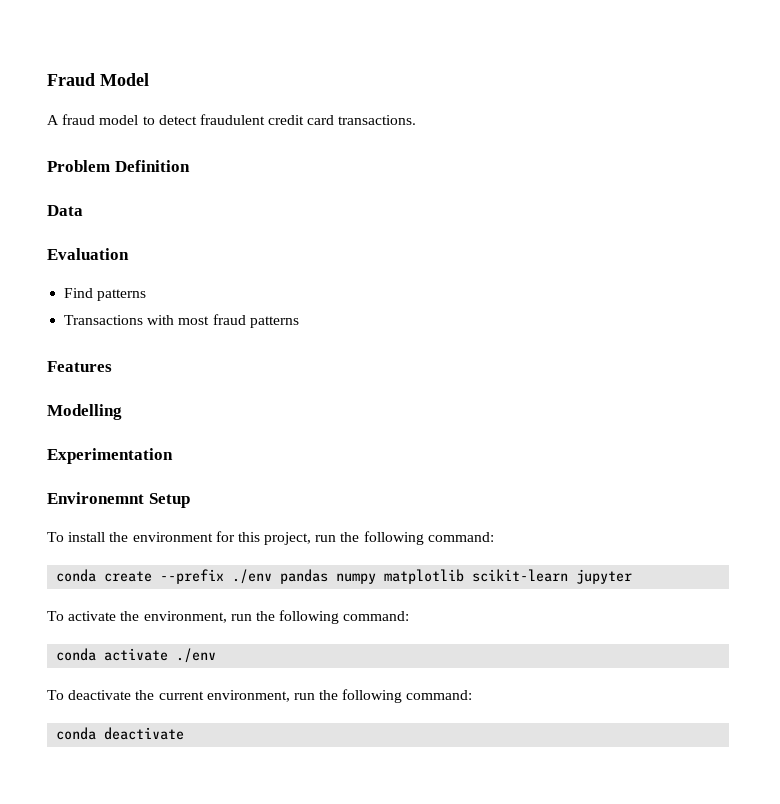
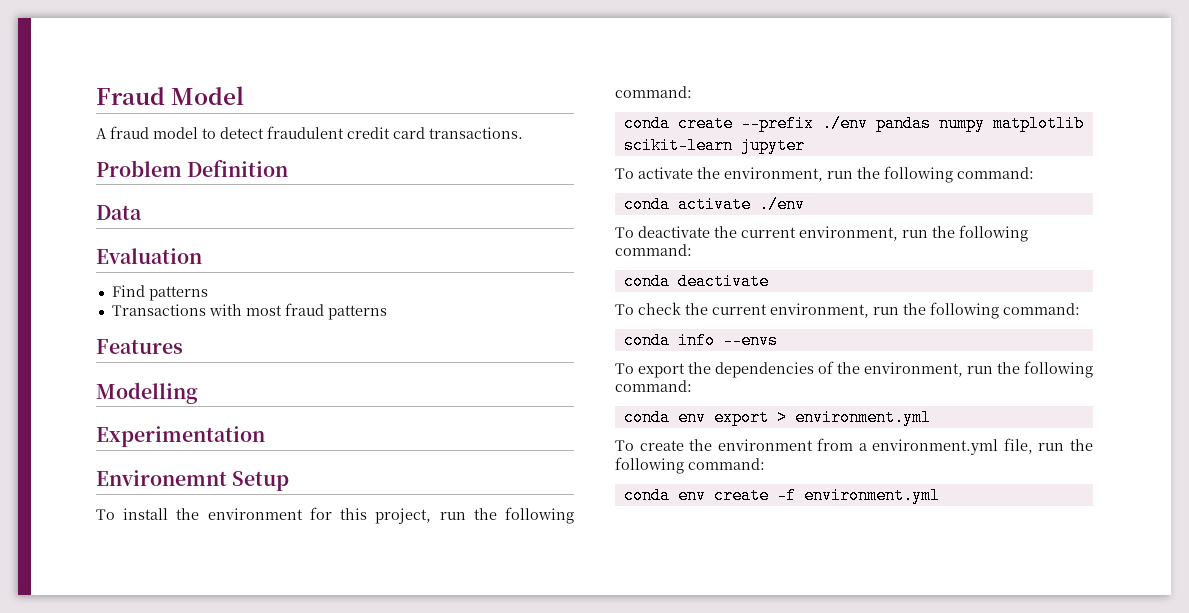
+ To check the current environment, run the following command:
+ conda info --envs
+ To export the dependencies of the environment, run the following command:
+ conda env export > environment.yml
+ To create the environment from a environment.yml file, run the following command:
+ conda env create -f environment.yml

